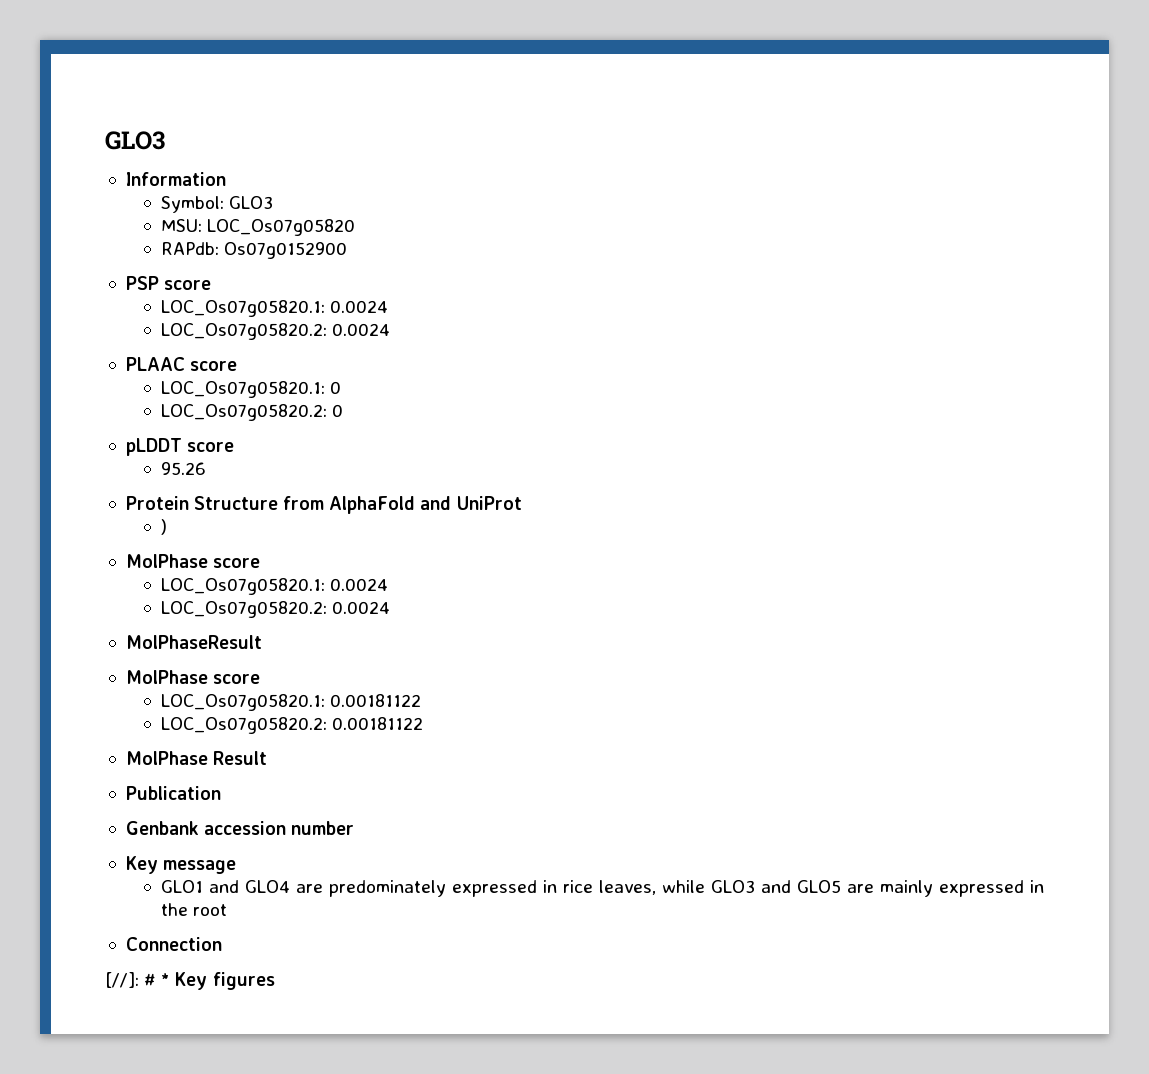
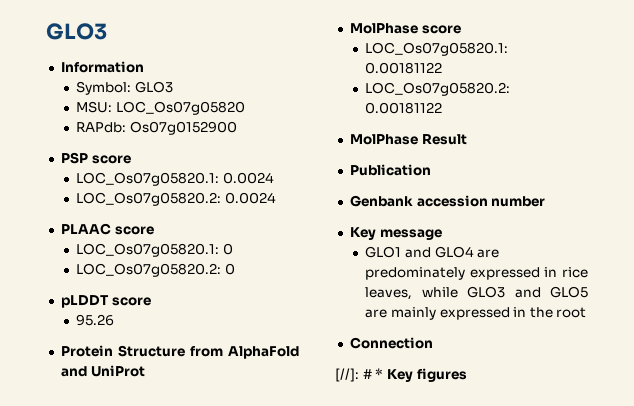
- )
- MolPhase score
- LOC_Os07g05820.1: 0.0024
- LOC_Os07g05820.2: 0.0024
- MolPhaseResult

